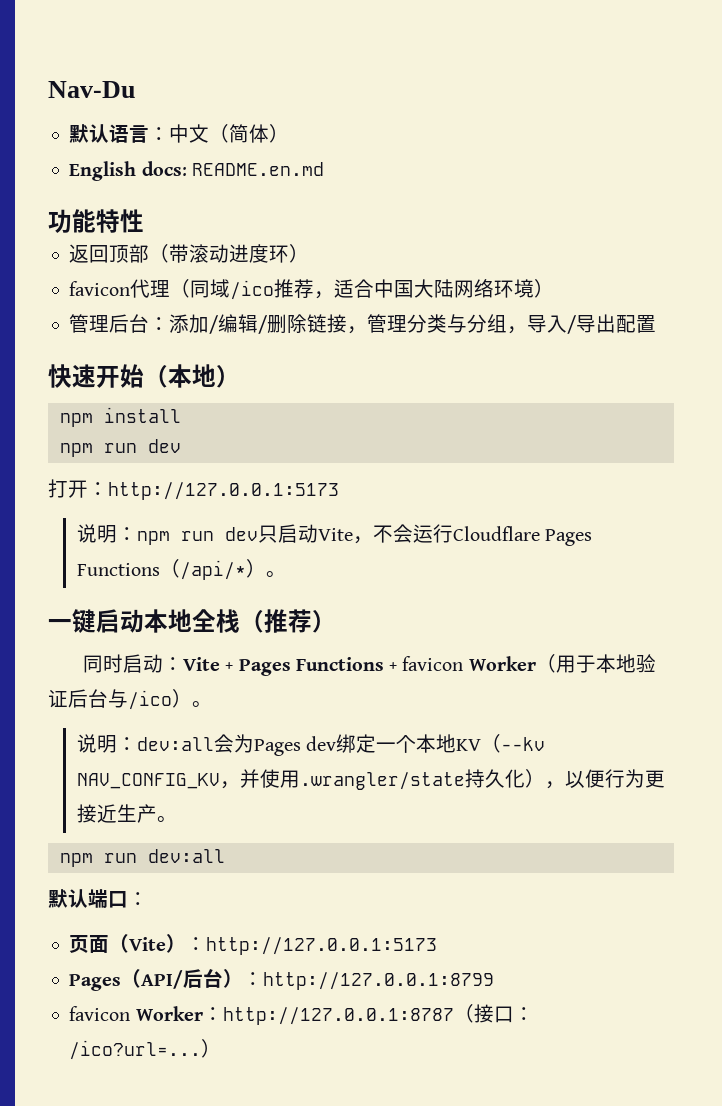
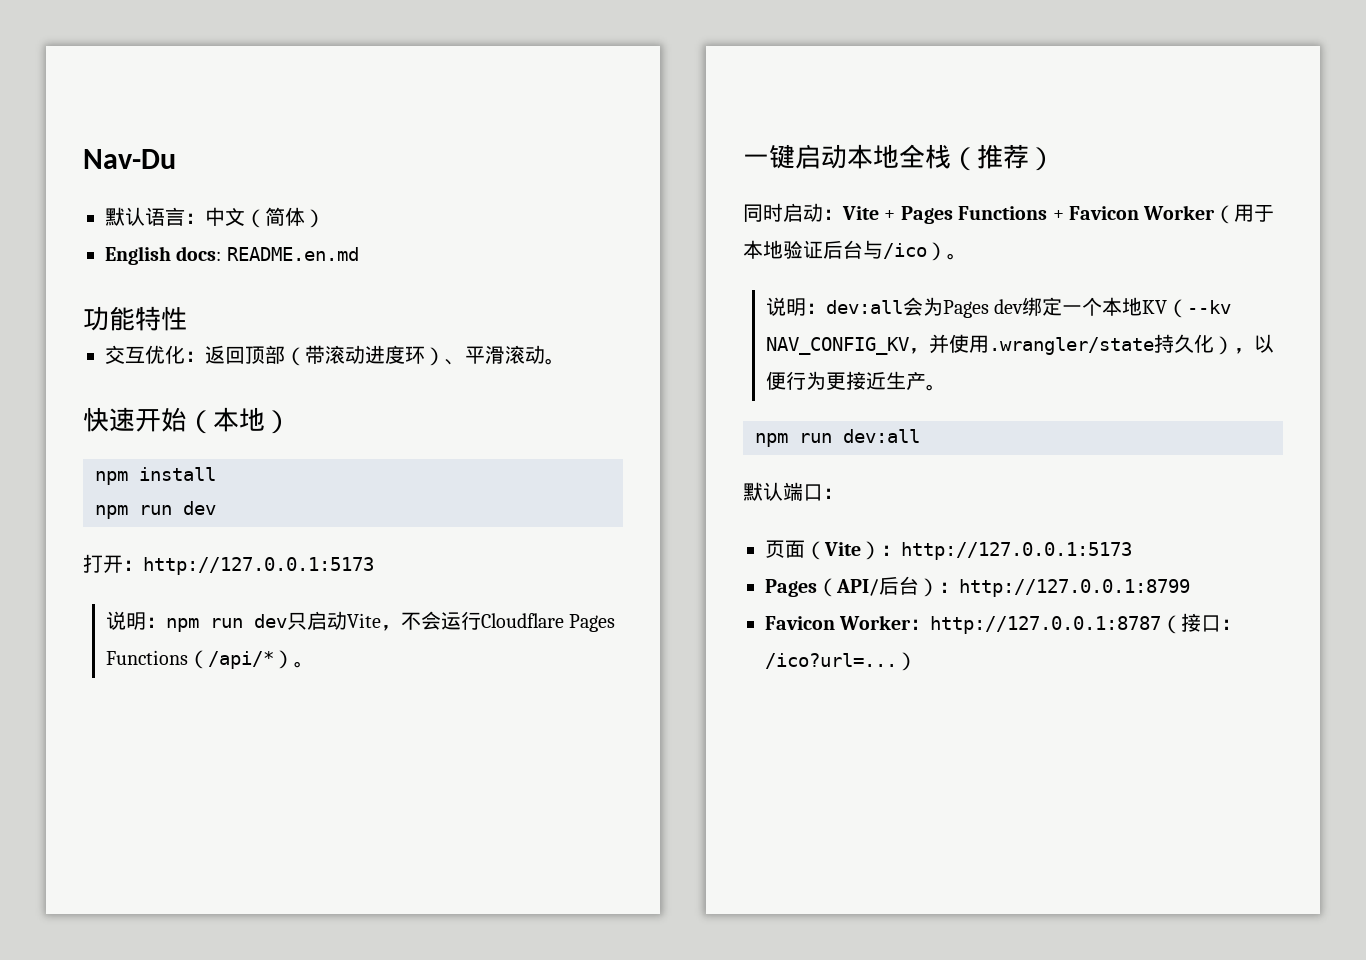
- 返回顶部（带滚动进度环）
- favicon代理（同域/ico推荐，适合中国大陆网络环境）
- 管理后台：添加/编辑/删除链接，管理分类与分组，导入/导出配置
+ 交互优化：返回顶部（带滚动进度环）、平滑滚动。
- 同时启动：Vite + Pages Functions + favicon Worker（用于本地验证后台与/ico）。
+ 同时启动：Vite + Pages Functions + Favicon Worker（用于本地验证后台与/ico）。
- favicon Worker：http://127.0.0.1:8787（接口：/ico?url=...）
+ Favicon Worker：http://127.0.0.1:8787（接口：/ico?url=...）

